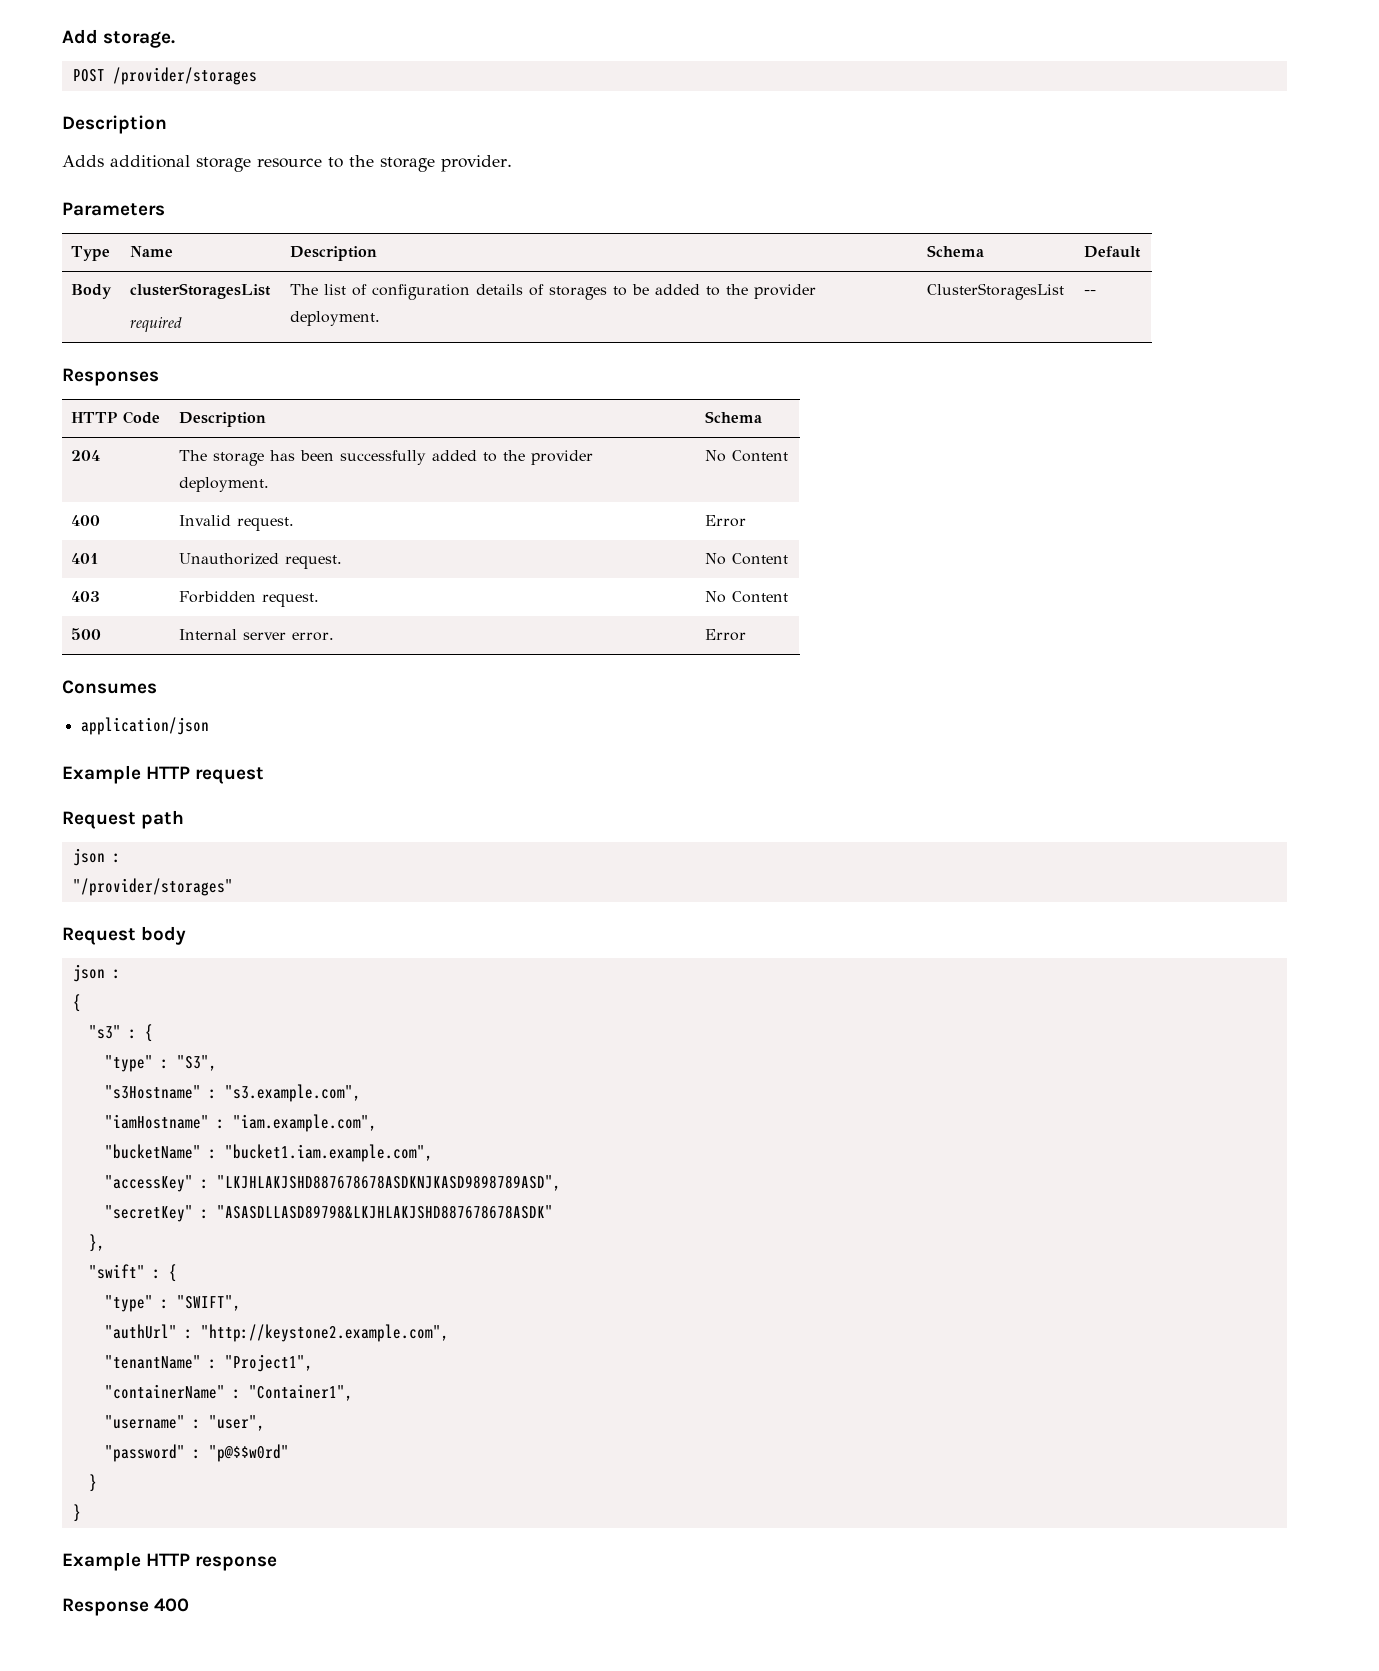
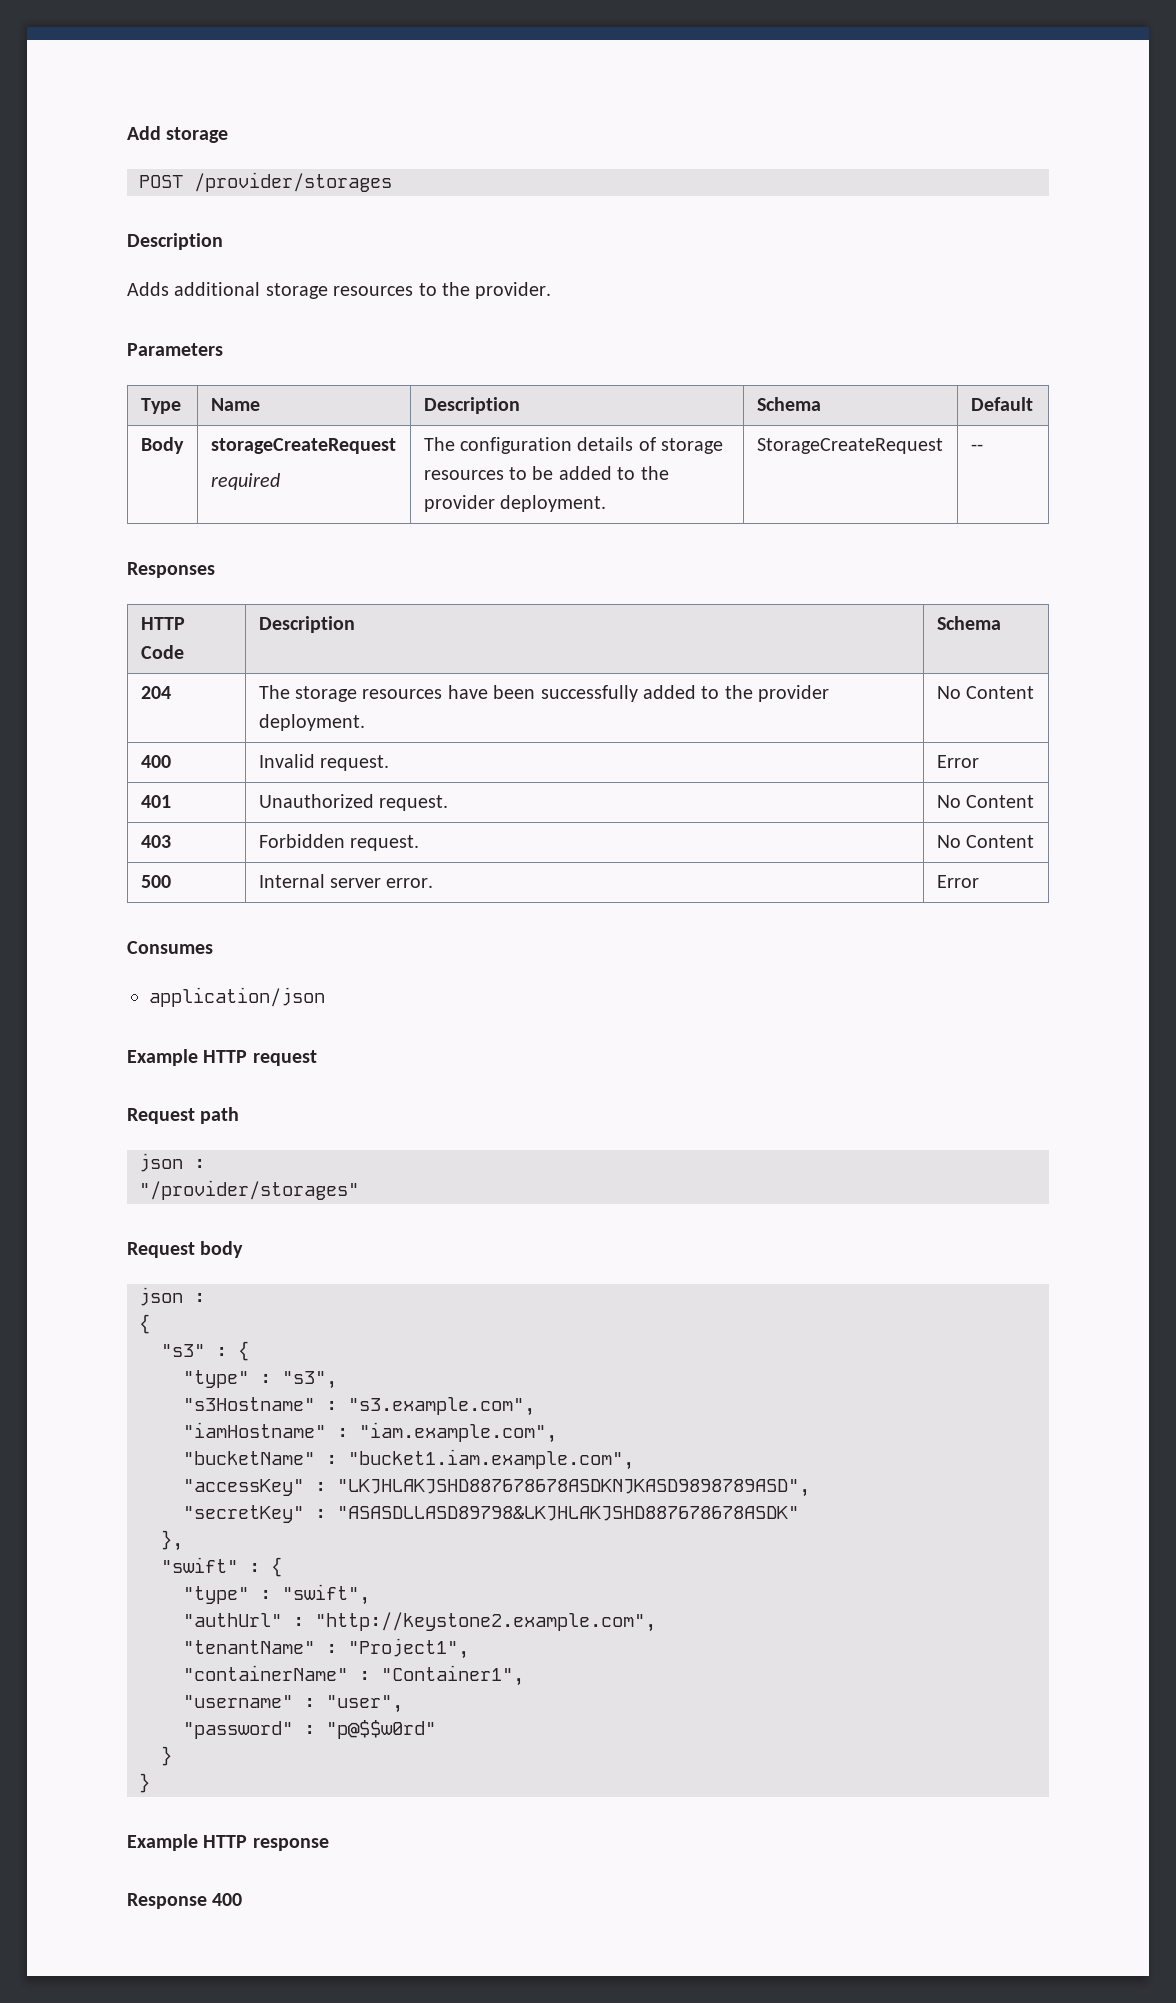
- Add storage.
+ Add storage
- Adds additional storage resource to the storage provider.
+ Adds additional storage resources to the provider.
- Body | clusterStoragesList
- required | The list of configuration details of storages to be added to the provider deployment. | ClusterStoragesList | --
+ Body | storageCreateRequest
+ required | The configuration details of storage resources to be added to the provider deployment. | StorageCreateRequest | --
- 204 | The storage has been successfully added to the provider deployment. | No Content
+ 204 | The storage resources have been successfully added to the provider deployment. | No Content
- "type" : "S3",
+ "type" : "s3",
- "type" : "SWIFT",
+ "type" : "swift",

